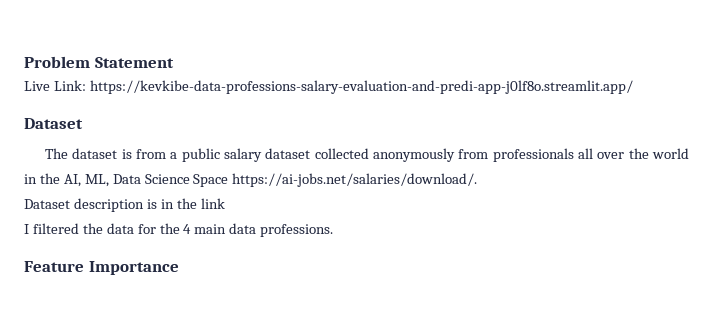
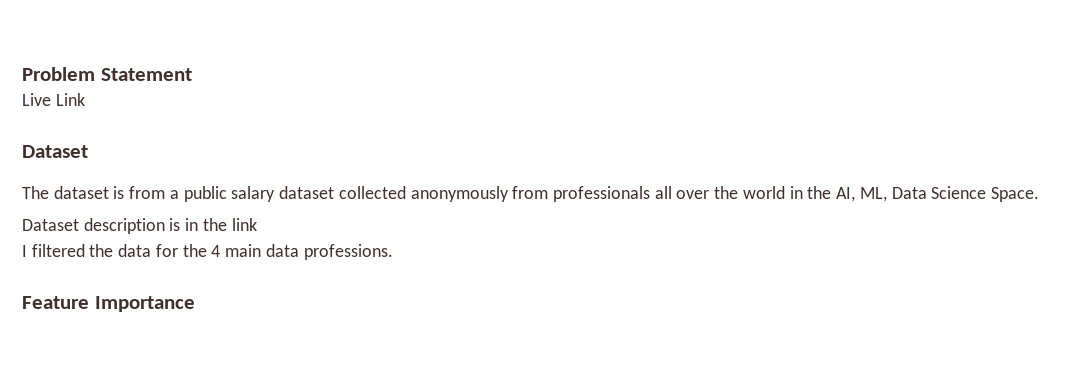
- Live Link: https://kevkibe-data-professions-salary-evaluation-and-predi-app-j0lf8o.streamlit.app/
+ Live Link
- The dataset is from a public salary dataset collected anonymously from professionals all over the world in the AI, ML, Data Science Space https://ai-jobs.net/salaries/download/.
+ The dataset is from a public salary dataset collected anonymously from professionals all over the world in the AI, ML, Data Science Space.

